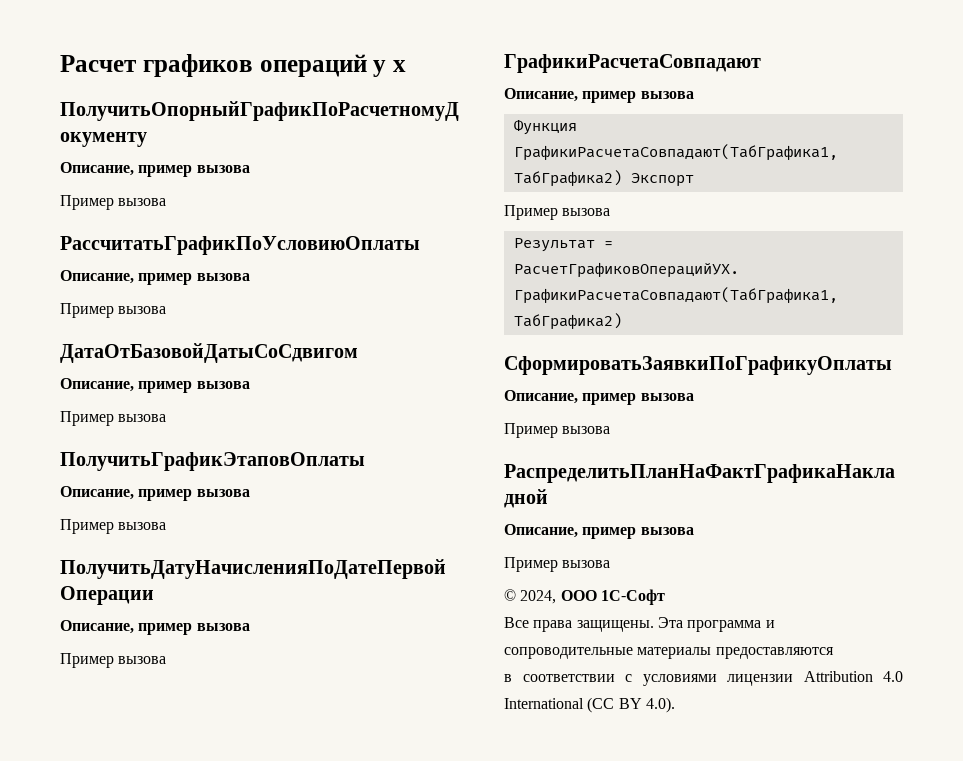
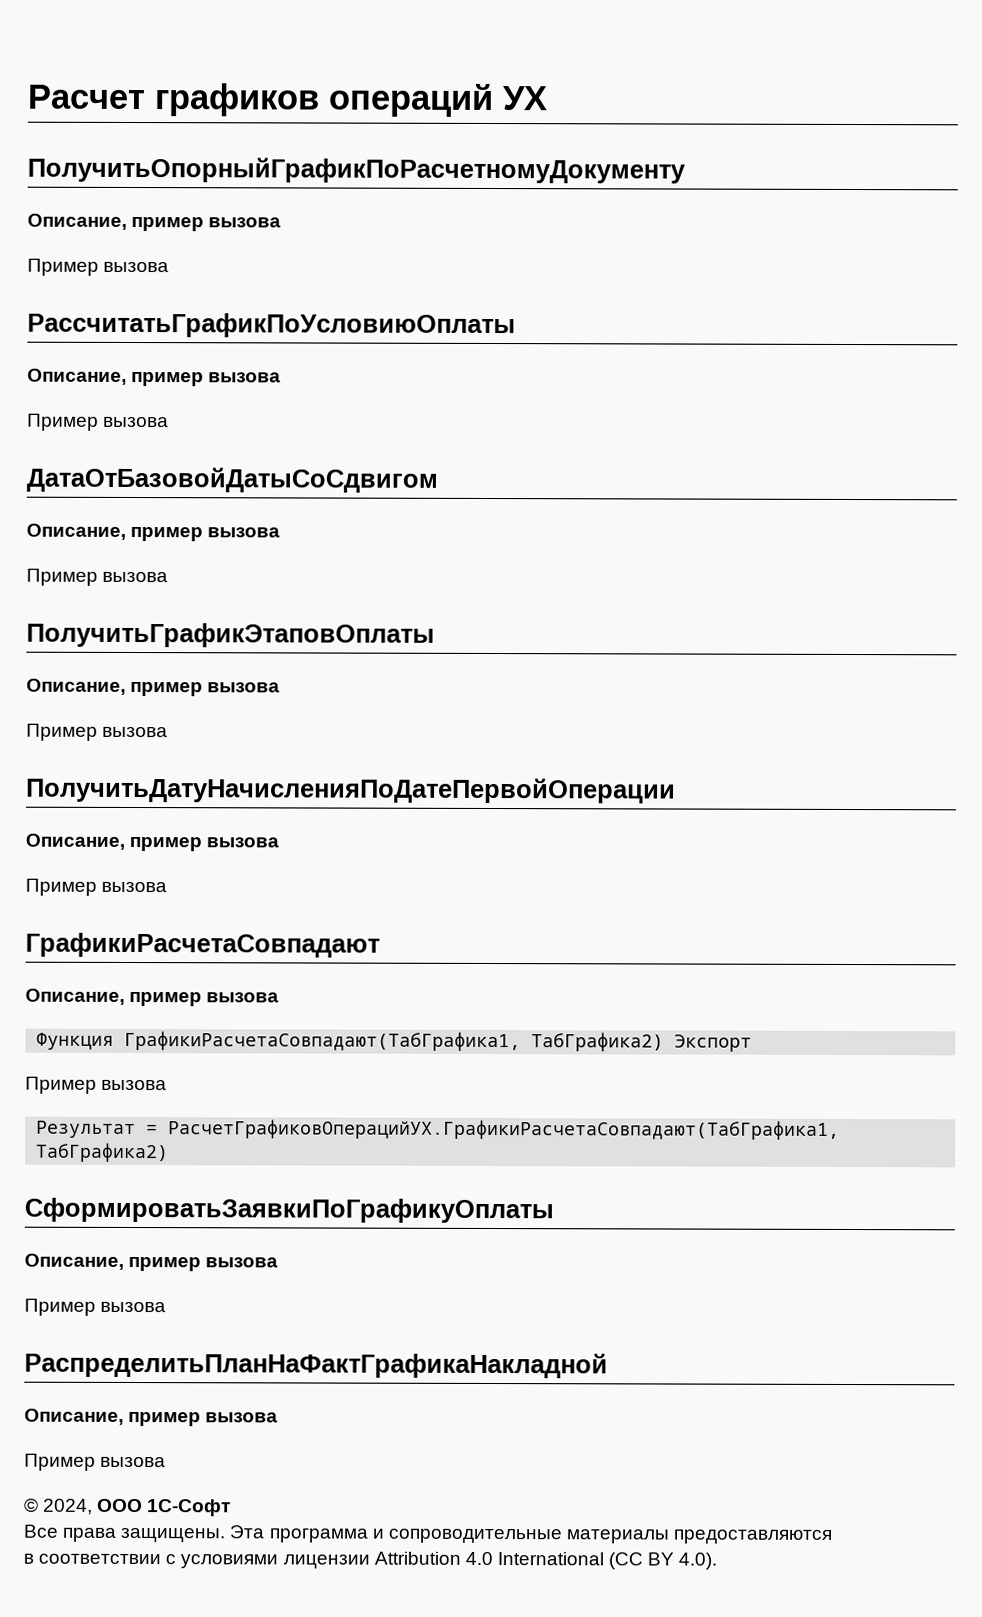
- Расчет графиков операций у х
+ Расчет графиков операций УХ

